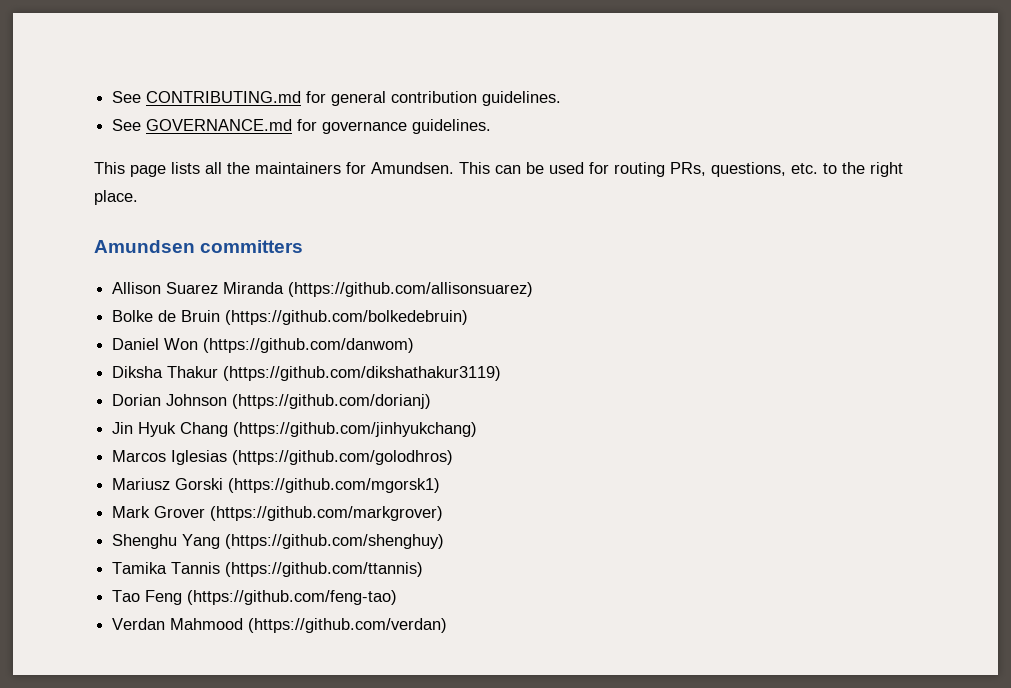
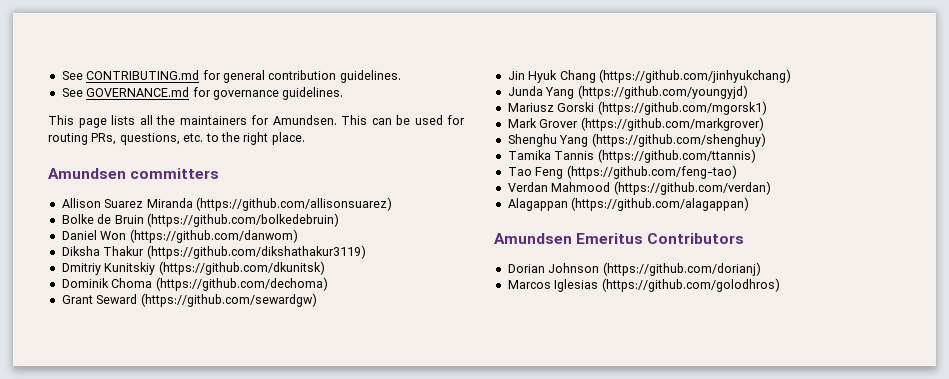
- Dorian Johnson (https://github.com/dorianj)
+ Dmitriy Kunitskiy (https://github.com/dkunitsk)
+ Dominik Choma (https://github.com/dechoma)
+ Grant Seward (https://github.com/sewardgw)
- Marcos Iglesias (https://github.com/golodhros)
+ Junda Yang (https://github.com/youngyjd)
+ Alagappan (https://github.com/alagappan)
+ Amundsen Emeritus Contributors
+ Dorian Johnson (https://github.com/dorianj)
+ Marcos Iglesias (https://github.com/golodhros)

